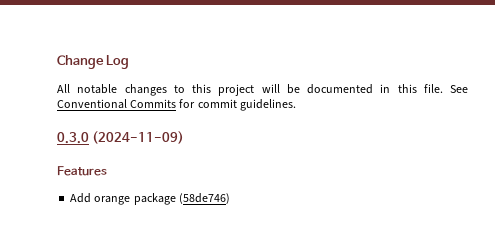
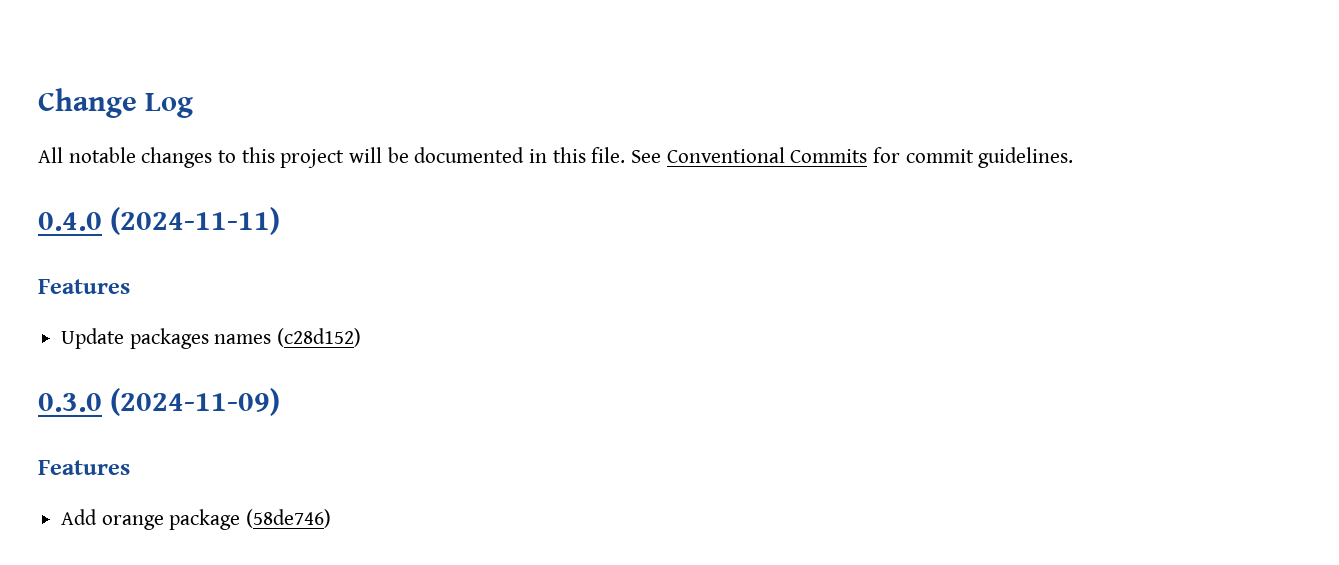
+ 0.4.0 (2024-11-11)
+ Features
+ Update packages names (c28d152)

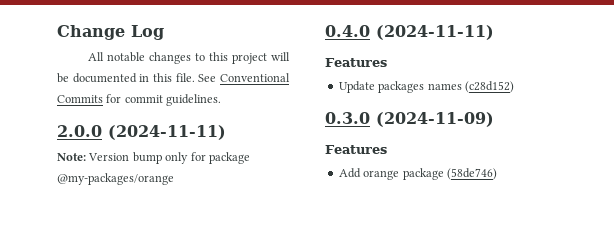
+ 2.0.0 (2024-11-11)
+ Note: Version bump only for package @my-packages/orange

